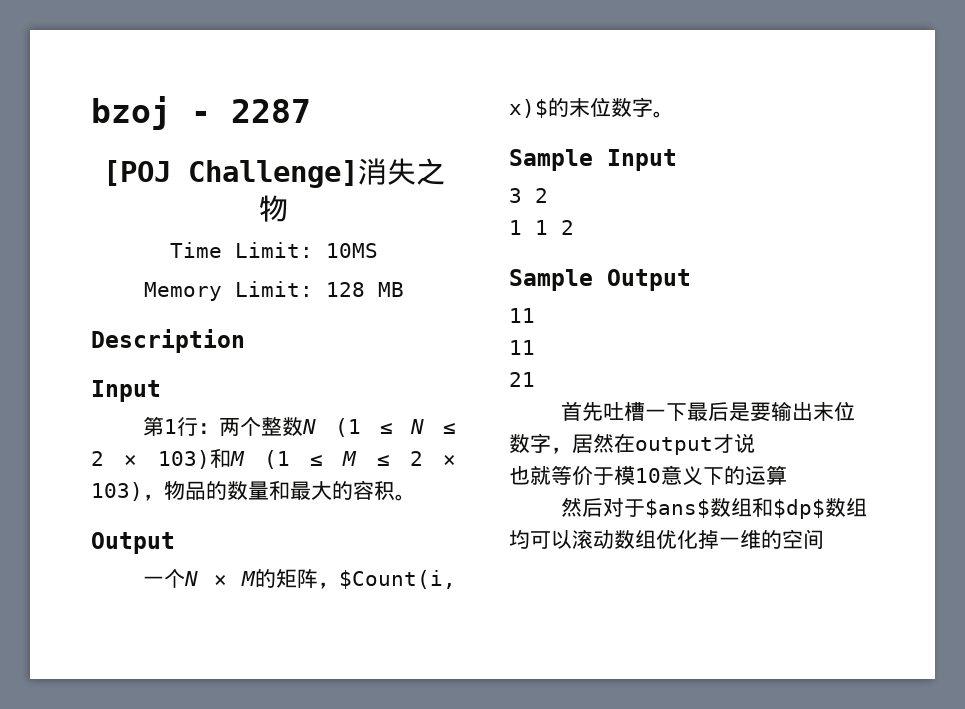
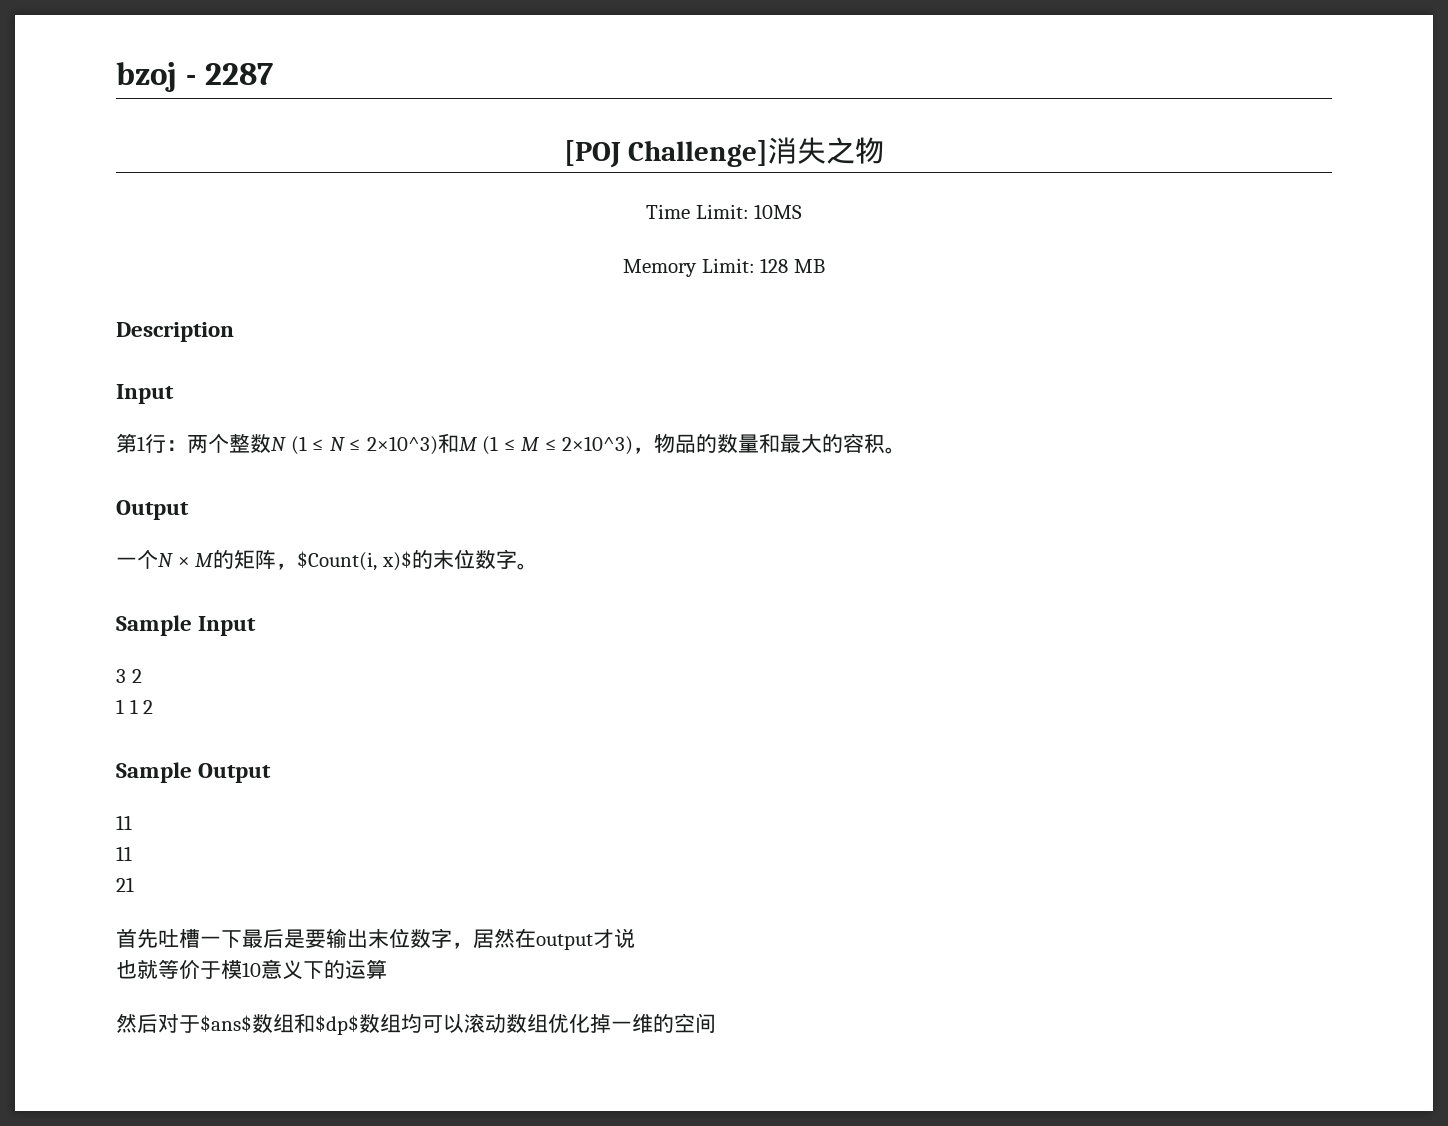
- 第1行：两个整数N (1 ≤ N ≤ 2 × 103)和M (1 ≤ M ≤ 2 × 103)，物品的数量和最大的容积。
+ 第1行：两个整数N (1 ≤ N ≤ 2×10^3)和M (1 ≤ M ≤ 2×10^3)，物品的数量和最大的容积。

